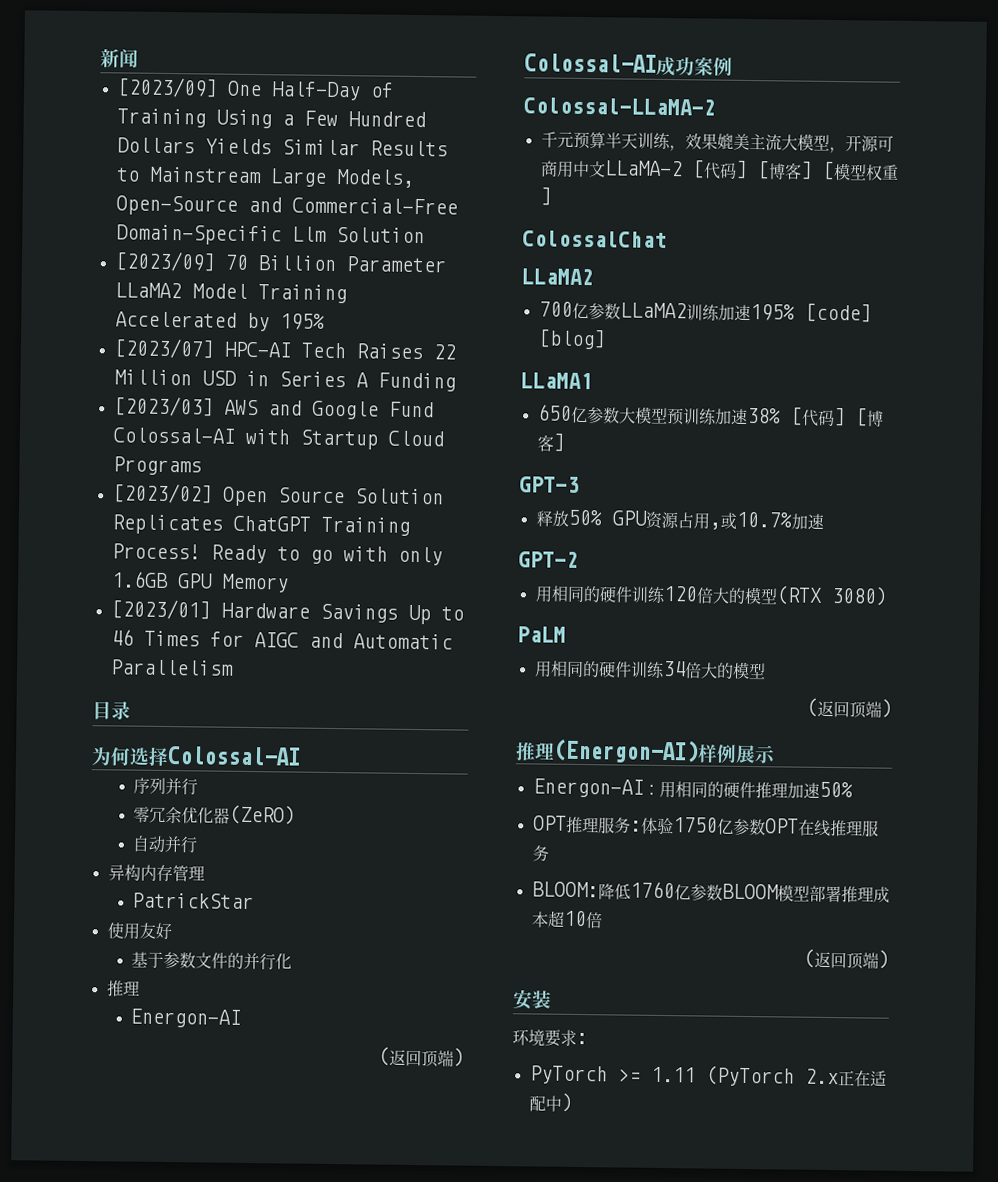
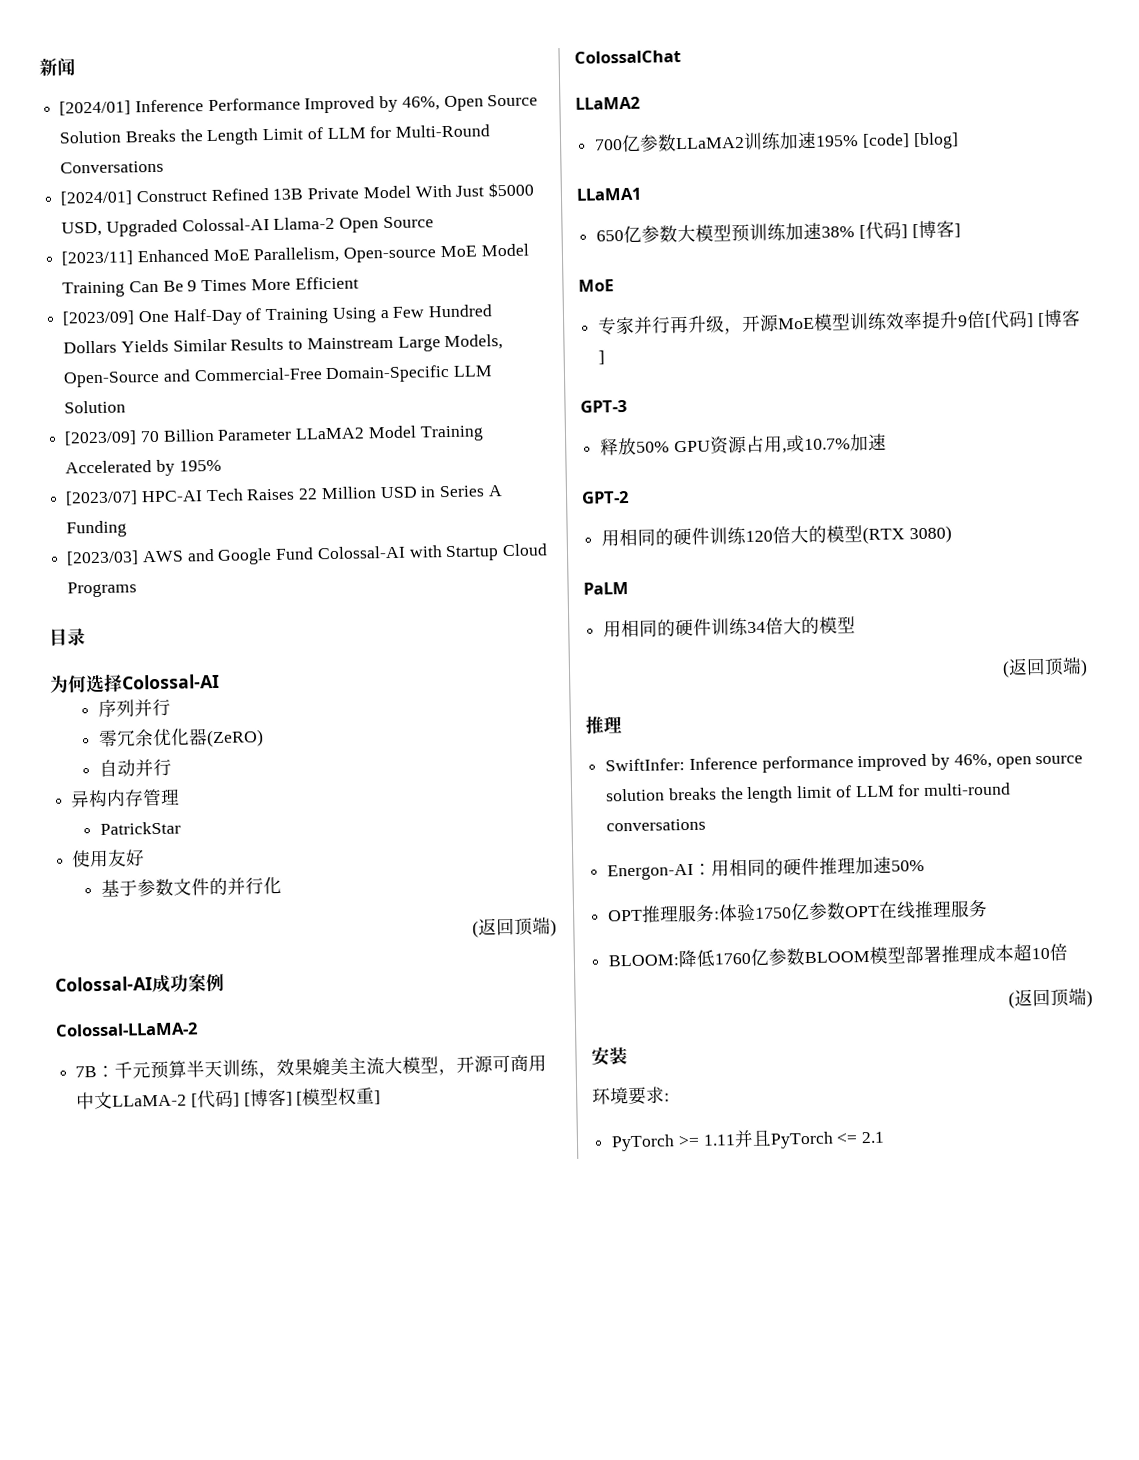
+ [2024/01] Inference Performance Improved by 46%, Open Source Solution Breaks the Length Limit of LLM for Multi-Round Conversations
+ [2024/01] Construct Refined 13B Private Model With Just $5000 USD, Upgraded Colossal-AI Llama-2 Open Source
+ [2023/11] Enhanced MoE Parallelism, Open-source MoE Model Training Can Be 9 Times More Efficient
- [2023/09] One Half-Day of Training Using a Few Hundred Dollars Yields Similar Results to Mainstream Large Models, Open-Source and Commercial-Free Domain-Specific Llm Solution
+ [2023/09] One Half-Day of Training Using a Few Hundred Dollars Yields Similar Results to Mainstream Large Models, Open-Source and Commercial-Free Domain-Specific LLM Solution
- [2023/02] Open Source Solution Replicates ChatGPT Training Process! Ready to go with only 1.6GB GPU Memory
- [2023/01] Hardware Savings Up to 46 Times for AIGC and Automatic Parallelism
  基于参数文件的并行化
- 推理
- Energon-AI
- 千元预算半天训练，效果媲美主流大模型，开源可商用中文LLaMA-2 [代码] [博客] [模型权重]
+ 7B：千元预算半天训练，效果媲美主流大模型，开源可商用中文LLaMA-2 [代码] [博客] [模型权重]
  650亿参数大模型预训练加速38% [代码] [博客]
+ MoE
+ 专家并行再升级，开源MoE模型训练效率提升9倍[代码] [博客]
  用相同的硬件训练34倍大的模型
  (返回顶端)
- 推理(Energon-AI)样例展示
+ 推理
+ SwiftInfer: Inference performance improved by 46%, open source solution breaks the length limit of LLM for multi-round conversations
- PyTorch >= 1.11 (PyTorch 2.x正在适配中)
+ PyTorch >= 1.11并且PyTorch <= 2.1

